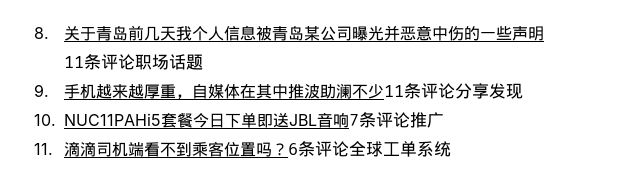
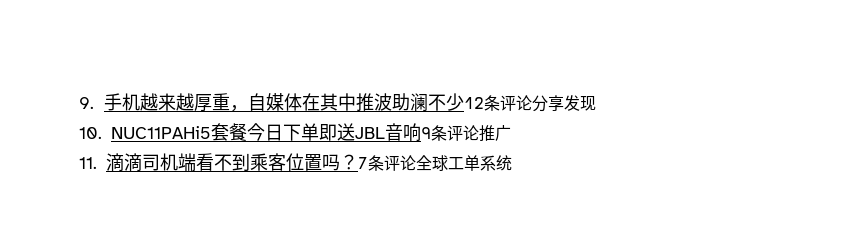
- 8.关于青岛前几天我个人信息被青岛某公司曝光并恶意中伤的一些声明11条评论职场话题
- 9.手机越来越厚重，自媒体在其中推波助澜不少11条评论分享发现
+ 9.手机越来越厚重，自媒体在其中推波助澜不少12条评论分享发现
- 10. NUC11PAHi5套餐今日下单即送JBL音响7条评论推广
+ 10. NUC11PAHi5套餐今日下单即送JBL音响9条评论推广
- 6条评论全球工单系统
+ 7条评论全球工单系统

